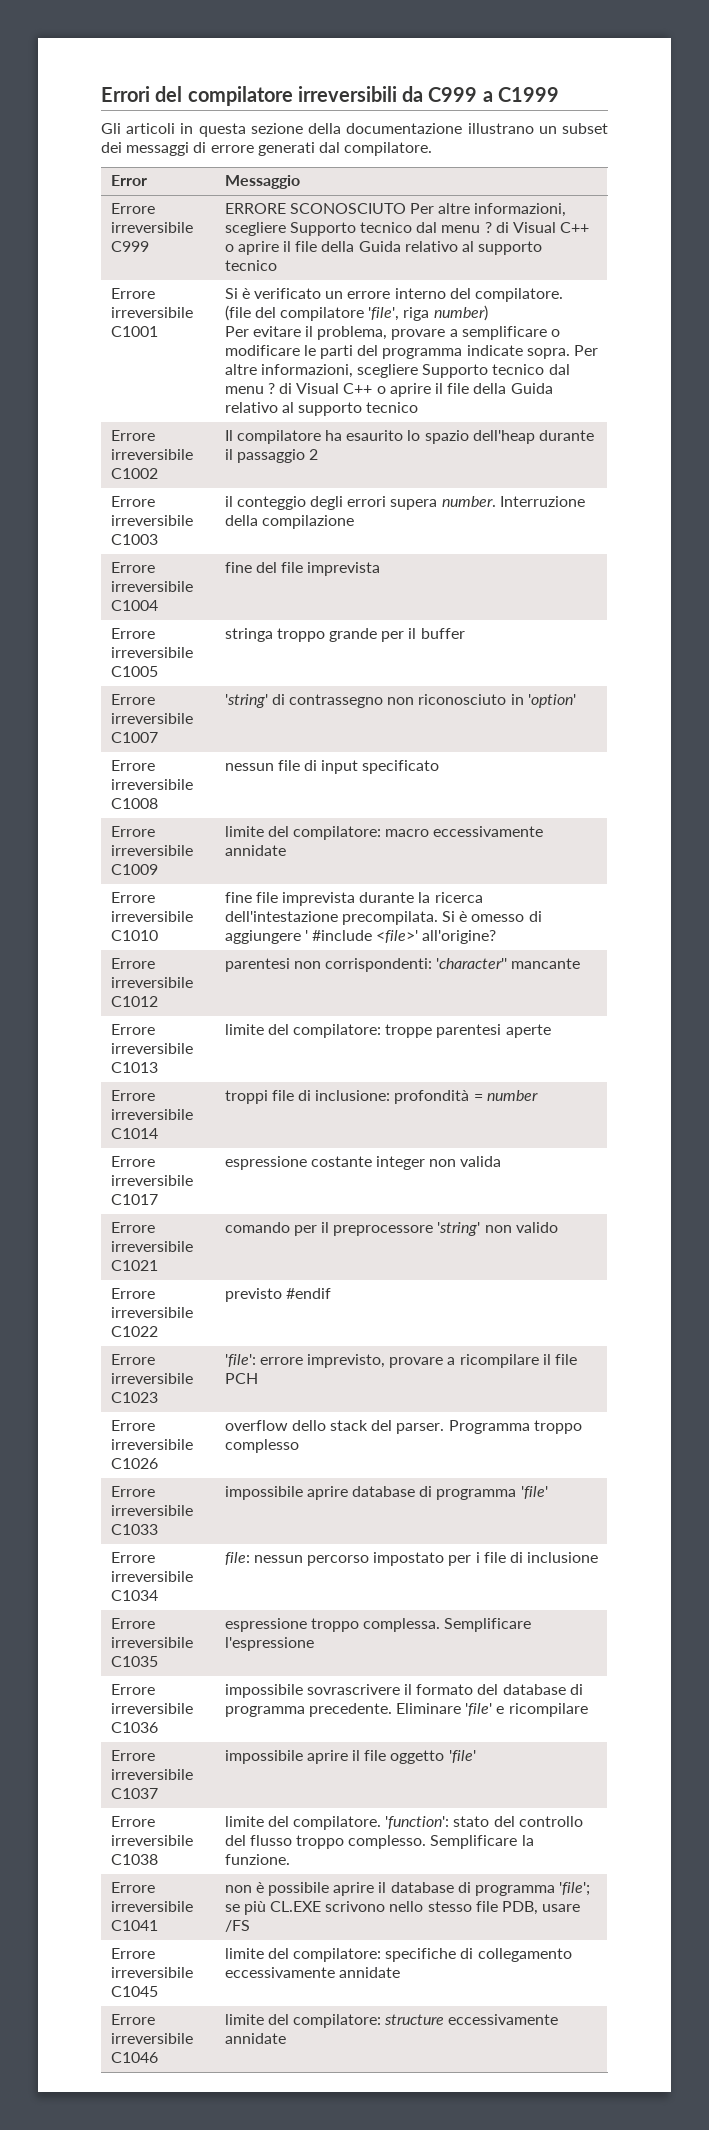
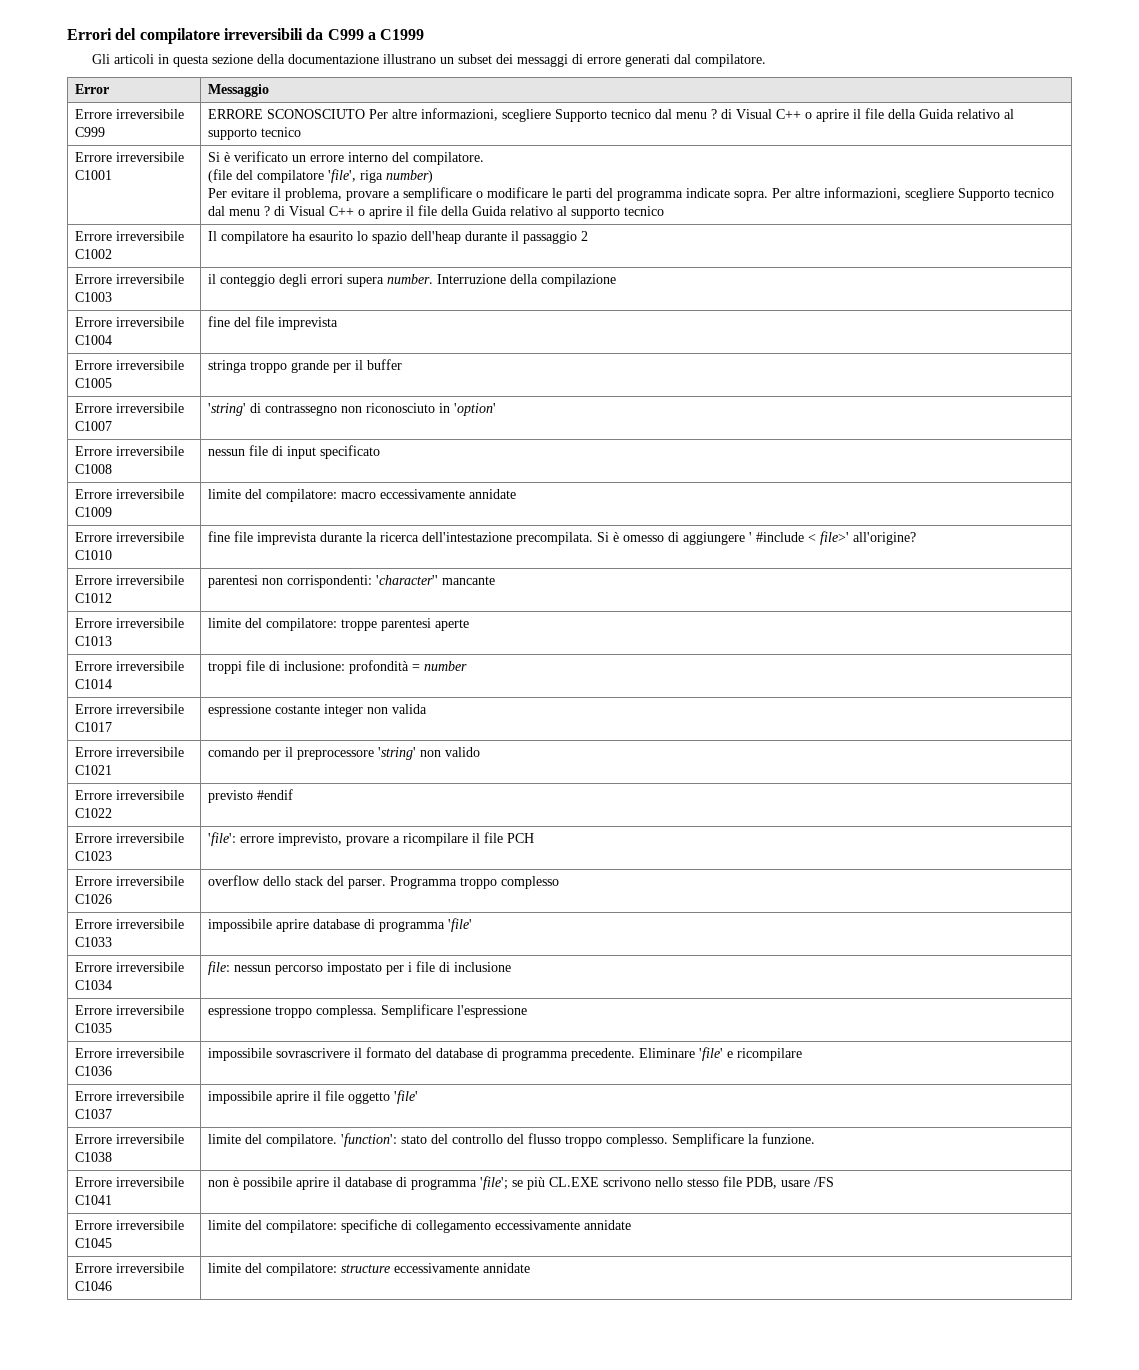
- Errore irreversibile C1010 | fine file imprevista durante la ricerca dell'intestazione precompilata. Si è omesso di aggiungere ' #include <file>' all'origine?
+ Errore irreversibile C1010 | fine file imprevista durante la ricerca dell'intestazione precompilata. Si è omesso di aggiungere ' #include < file>' all'origine?

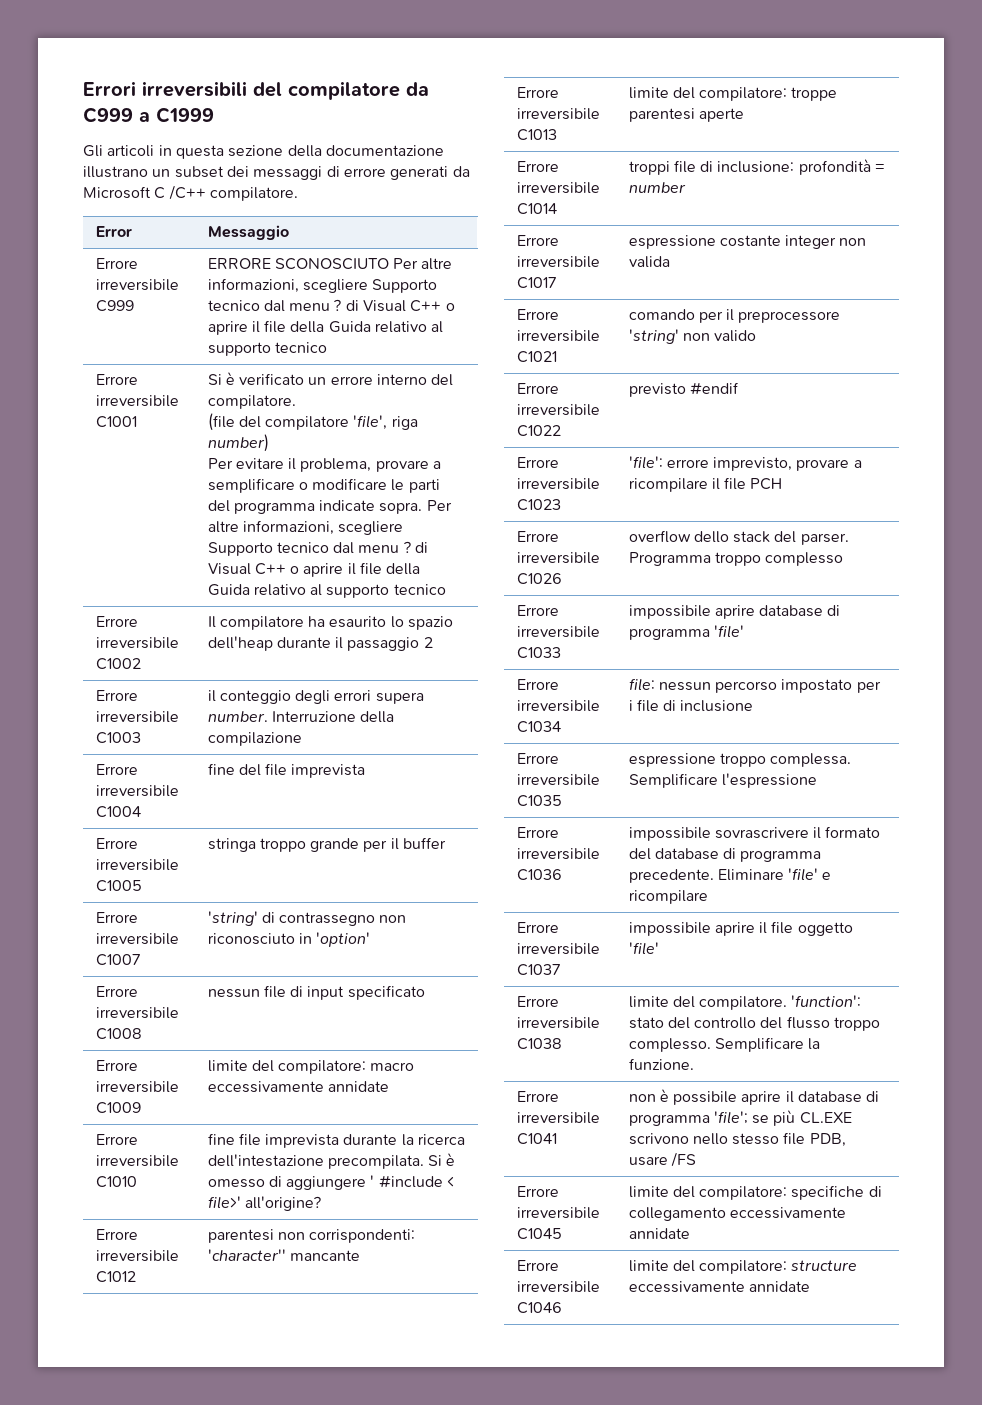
- Errori del compilatore irreversibili da C999 a C1999
+ Errori irreversibili del compilatore da C999 a C1999
- Gli articoli in questa sezione della documentazione illustrano un subset dei messaggi di errore generati dal compilatore.
+ Gli articoli in questa sezione della documentazione illustrano un subset dei messaggi di errore generati da Microsoft C /C++ compilatore.

